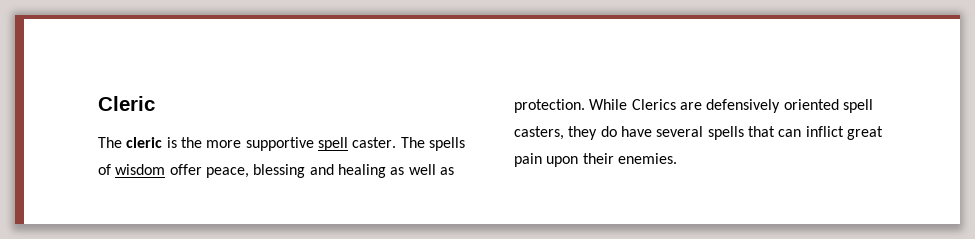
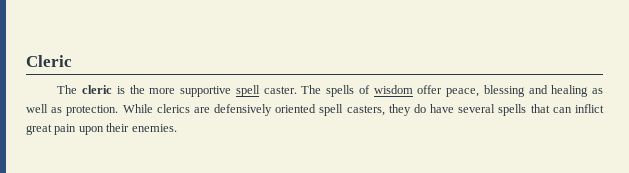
- While Clerics are defensively oriented spell casters, they do have several spells that can inflict great pain upon their enemies.
+ While clerics are defensively oriented spell casters, they do have several spells that can inflict great pain upon their enemies.

